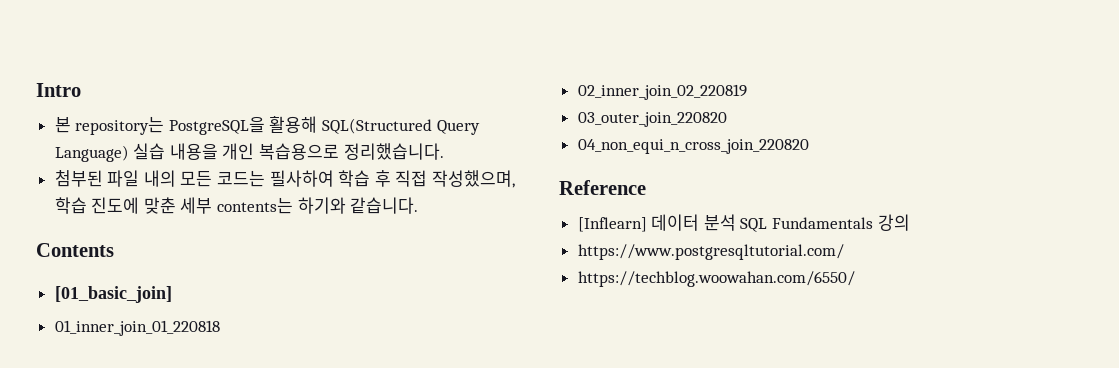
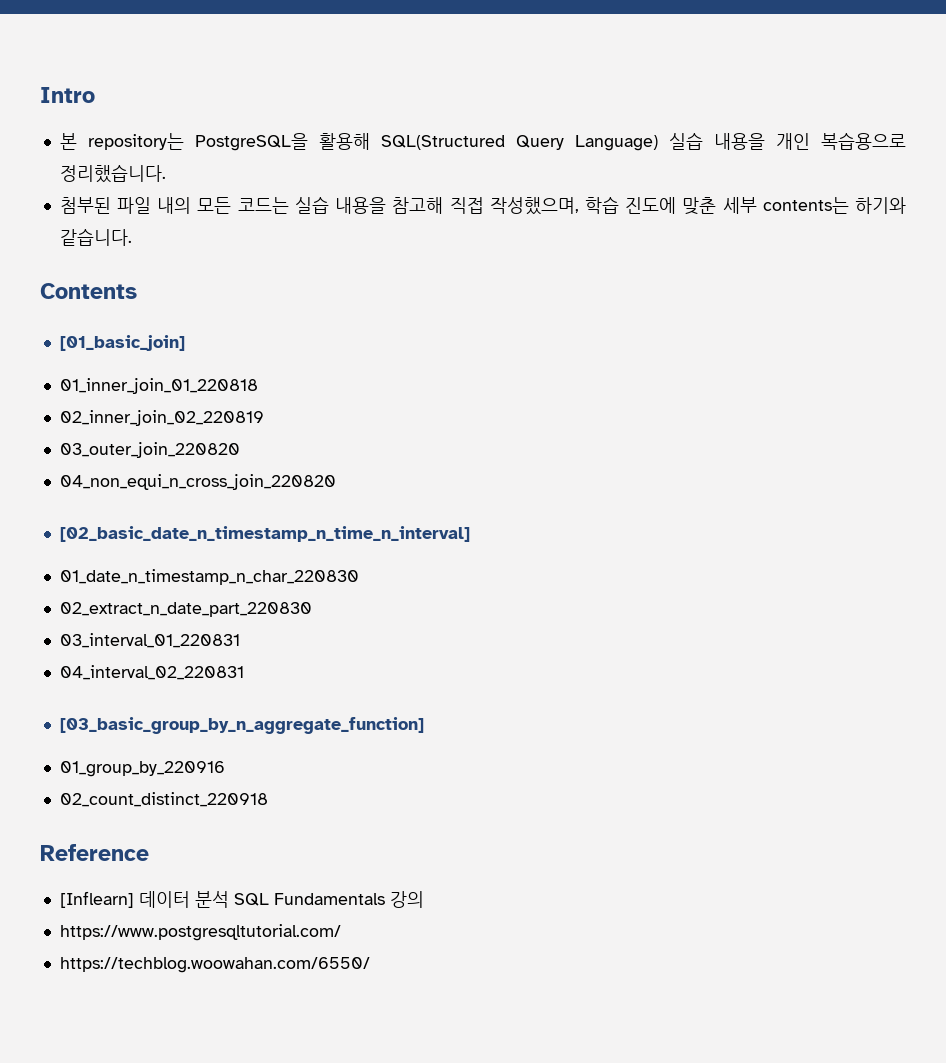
- 첨부된 파일 내의 모든 코드는 필사하여 학습 후 직접 작성했으며, 학습 진도에 맞춘 세부 contents는 하기와 같습니다.
+ 첨부된 파일 내의 모든 코드는 실습 내용을 참고해 직접 작성했으며, 학습 진도에 맞춘 세부 contents는 하기와 같습니다.
+ [02_basic_date_n_timestamp_n_time_n_interval]
+ 01_date_n_timestamp_n_char_220830
+ 02_extract_n_date_part_220830
+ 03_interval_01_220831
+ 04_interval_02_220831
+ [03_basic_group_by_n_aggregate_function]
+ 01_group_by_220916
+ 02_count_distinct_220918

